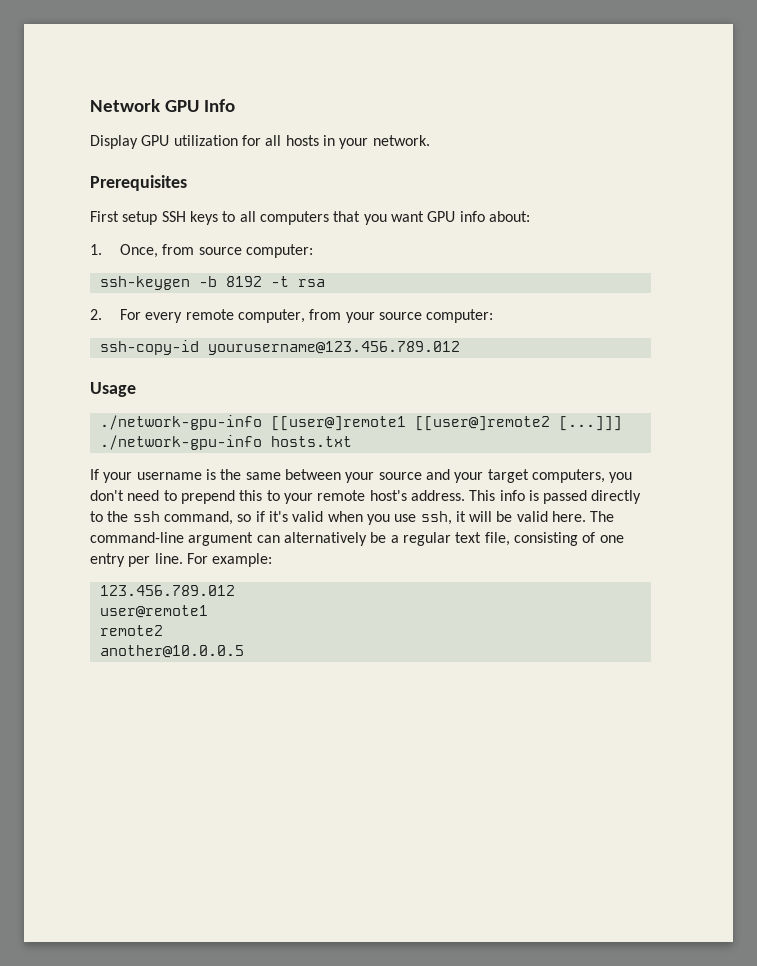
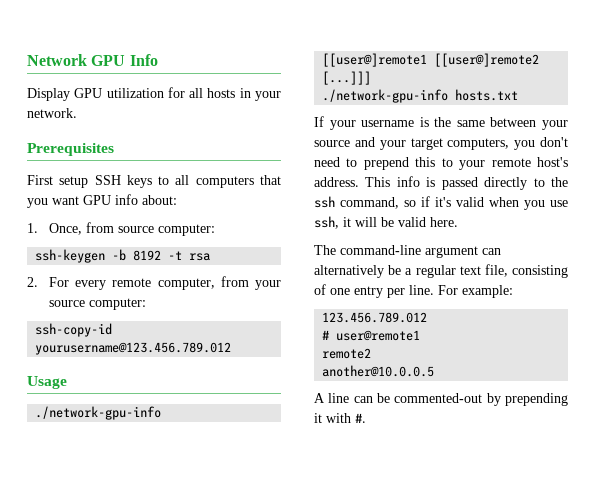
- This info is passed directly to the ssh command, so if it's valid when you use ssh, it will be valid here. The command-line argument can alternatively be a regular text file, consisting of one entry per line.
+ This info is passed directly to the ssh command, so if it's valid when you use ssh, it will be valid here.
+ The command-line argument can alternatively be a regular text file, consisting of one entry per line.
- user@remote1
+ # user@remote1
+ A line can be commented-out by prepending it with #.

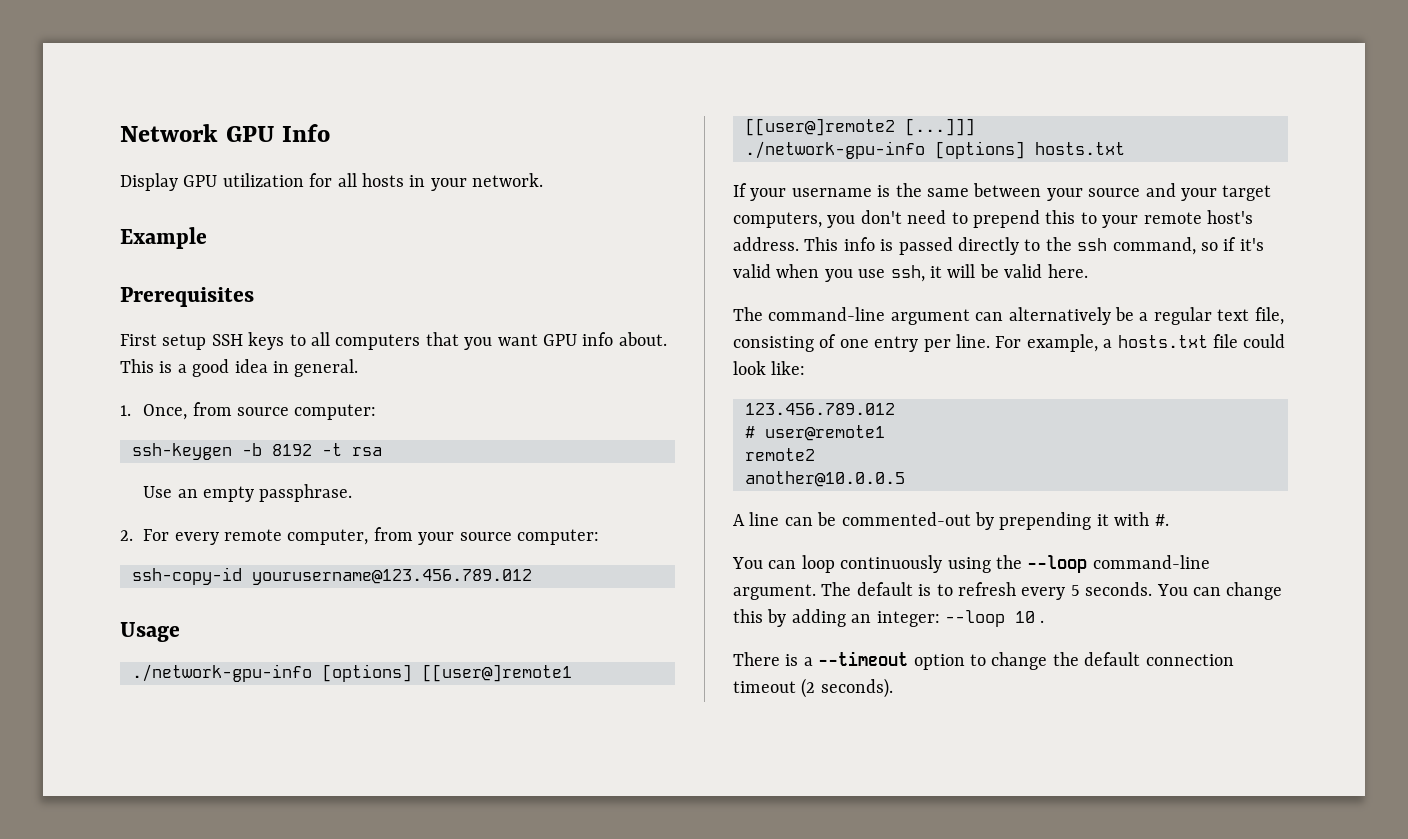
+ Example
- First setup SSH keys to all computers that you want GPU info about:
+ First setup SSH keys to all computers that you want GPU info about. This is a good idea in general.
+ Use an empty passphrase.
- ./network-gpu-info [[user@]remote1 [[user@]remote2 [...]]]
+ ./network-gpu-info [options] [[user@]remote1 [[user@]remote2 [...]]]
- ./network-gpu-info hosts.txt
+ ./network-gpu-info [options] hosts.txt
- For example:
+ For example, a hosts.txt file could look like:
+ You can loop continuously using the --loop command-line argument. The default is to refresh every 5 seconds. You can change this by adding an integer: --loop 10 .
+ There is a --timeout option to change the default connection timeout (2 seconds).

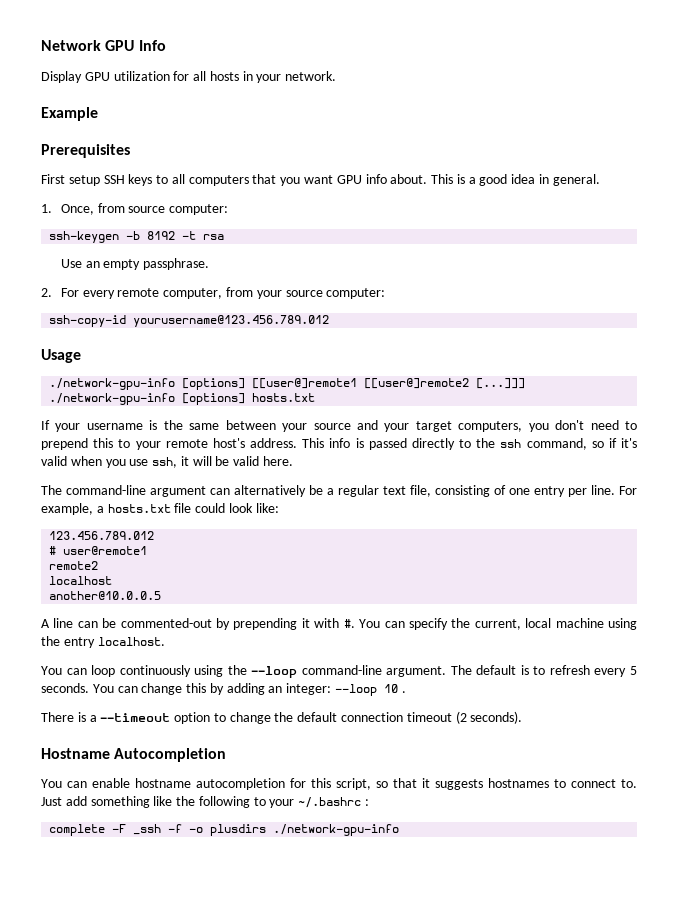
+ localhost
+ You can specify the current, local machine using the entry localhost.
+ Hostname Autocompletion
+ You can enable hostname autocompletion for this script, so that it suggests hostnames to connect to. Just add something like the following to your ~/.bashrc :
+ complete -F _ssh -f -o plusdirs ./network-gpu-info

